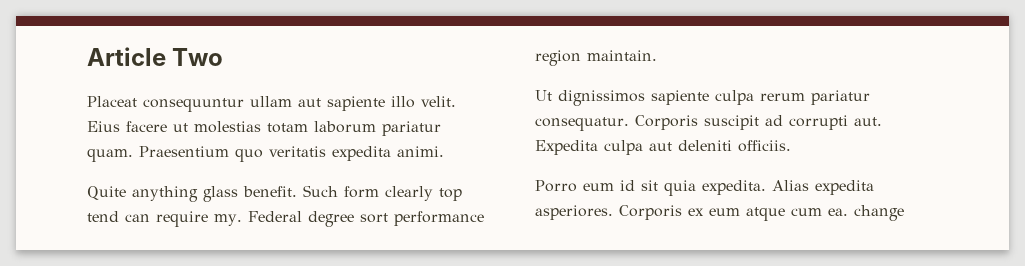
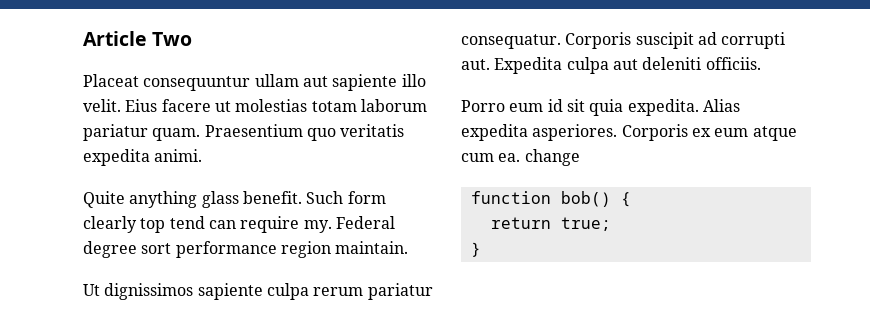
+ function bob() {
+ return true;
+ }

